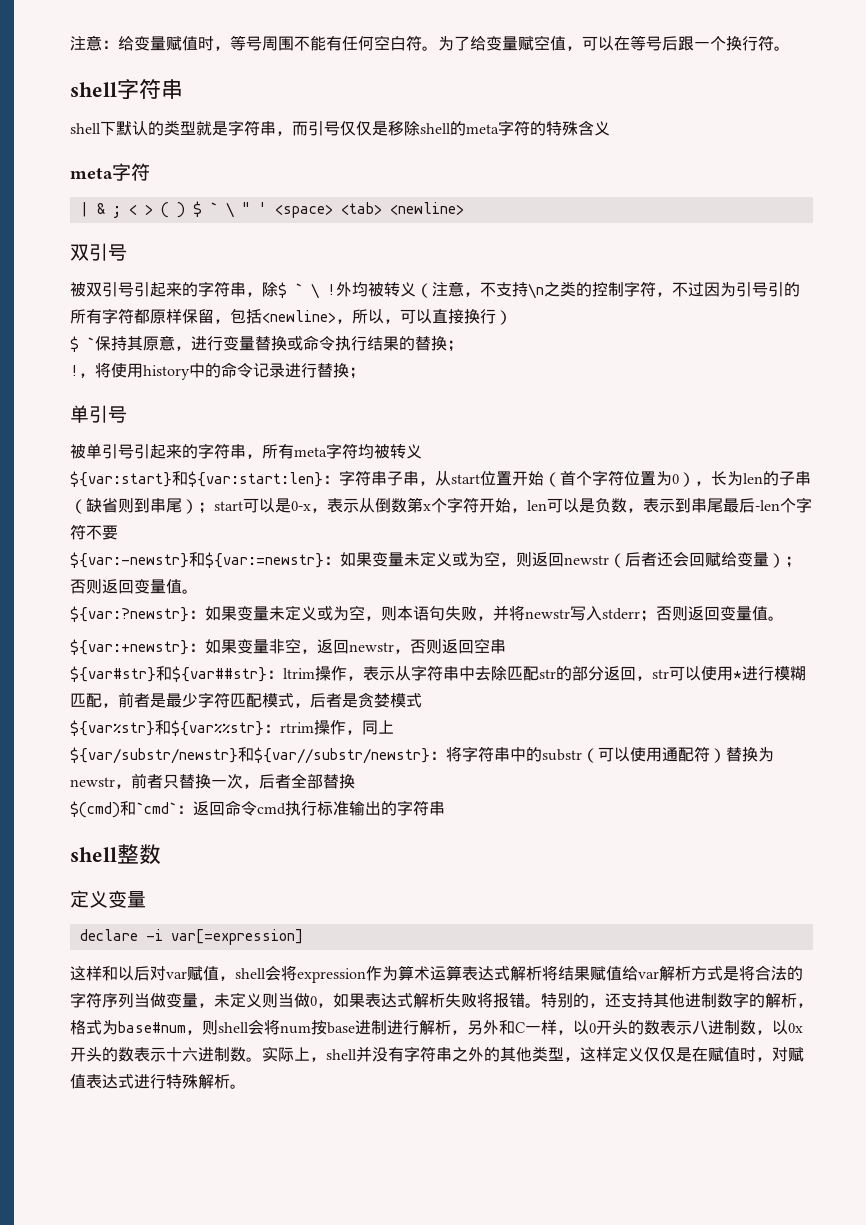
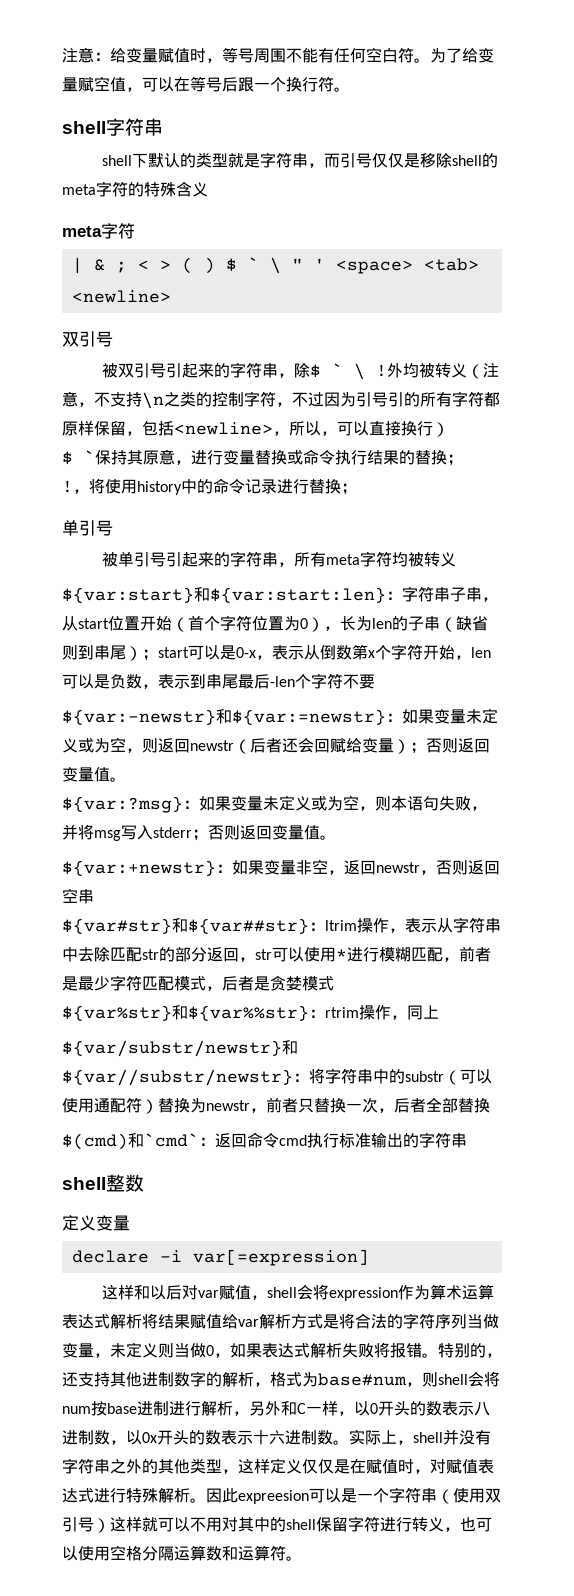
- ${var:?newstr}：如果变量未定义或为空，则本语句失败，并将newstr写入stderr；否则返回变量值。
+ ${var:?msg}：如果变量未定义或为空，则本语句失败，并将msg写入stderr；否则返回变量值。
+ 因此expreesion可以是一个字符串（使用双引号）这样就可以不用对其中的shell保留字符进行转义，也可以使用空格分隔运算数和运算符。

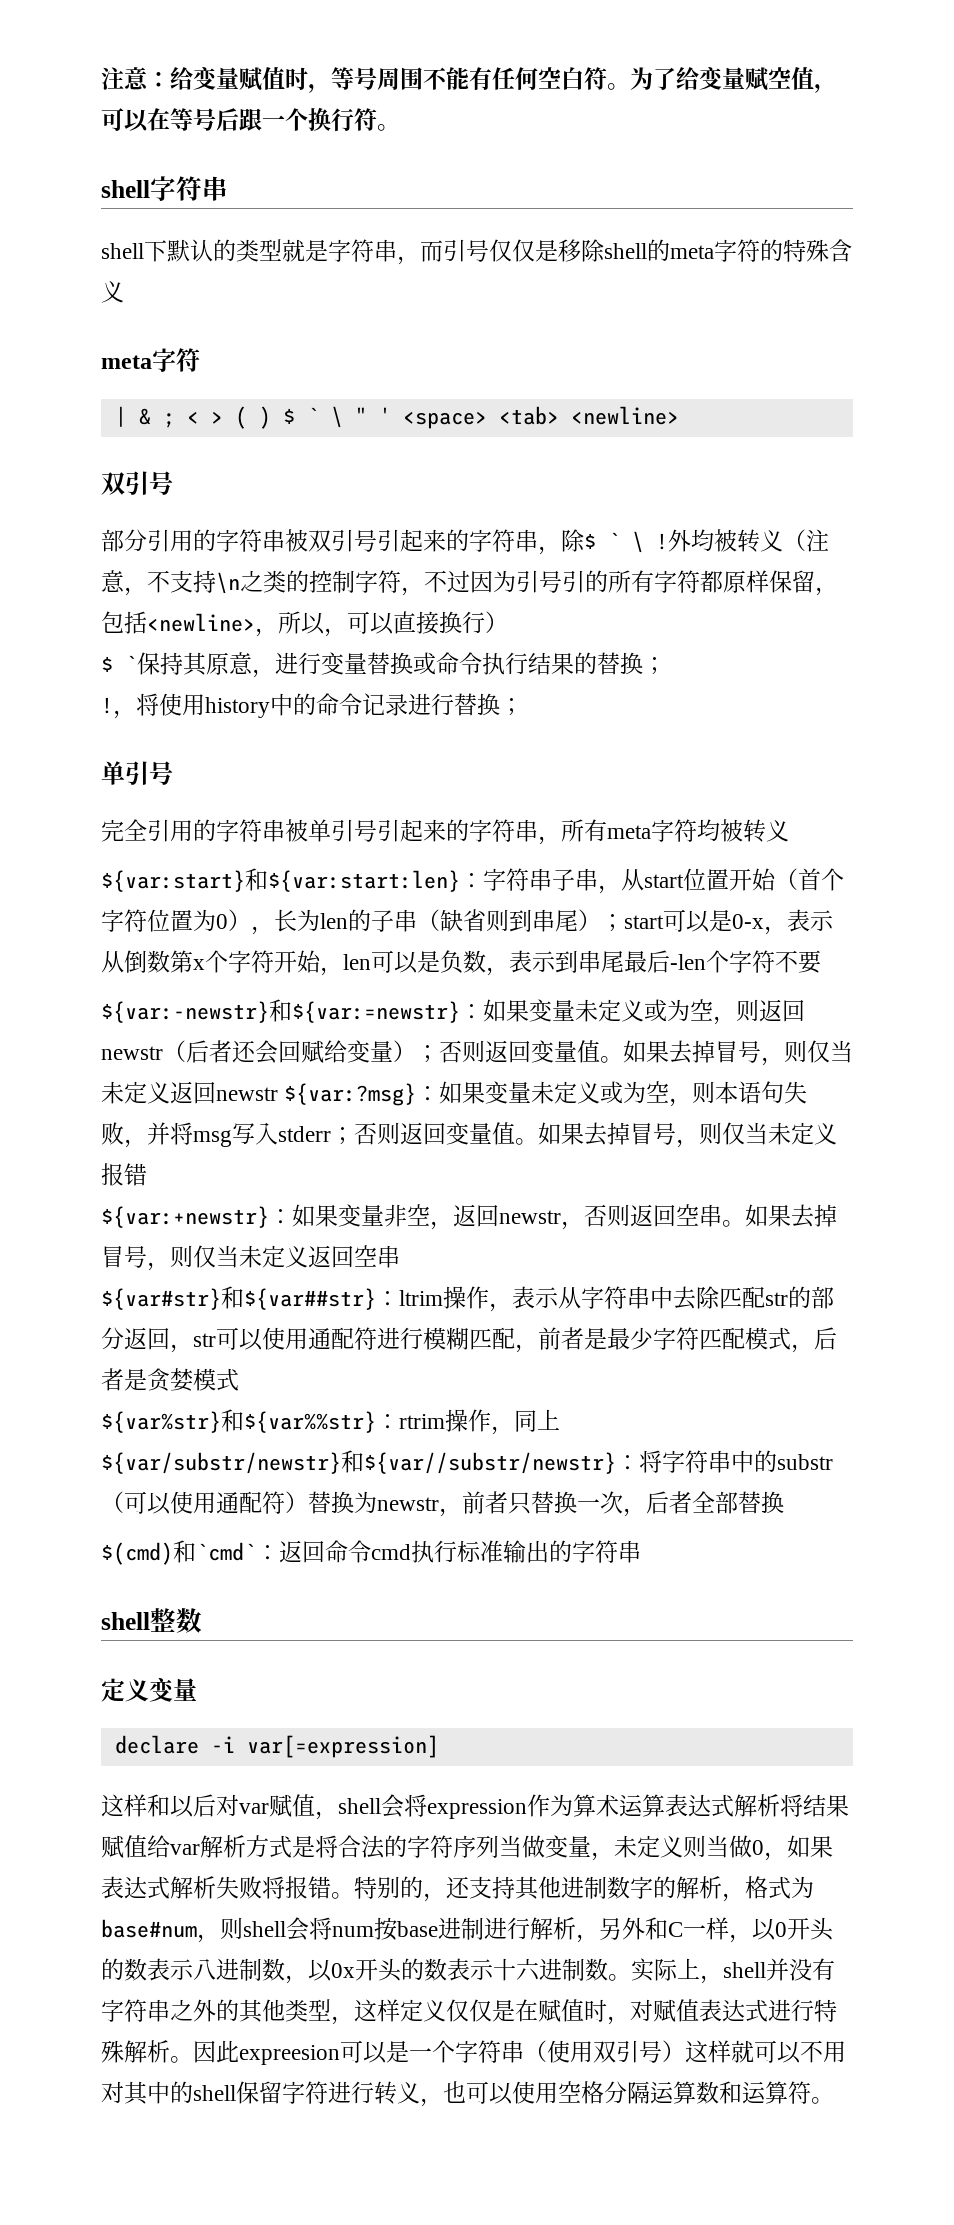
- 被双引号引起来的字符串，除$ ` \ !
+ 部分引用的字符串被双引号引起来的字符串，除$ ` \ !
- 被单引号引起来的字符串，所有meta字符均被转义
+ 完全引用的字符串被单引号引起来的字符串，所有meta字符均被转义
- ${var:-newstr}和${var:=newstr}：如果变量未定义或为空，则返回newstr（后者还会回赋给变量）；否则返回变量值。
- ${var:?msg}：如果变量未定义或为空，则本语句失败，并将msg写入stderr；否则返回变量值。
+ ${var:-newstr}和${var:=newstr}：如果变量未定义或为空，则返回newstr（后者还会回赋给变量）；否则返回变量值。如果去掉冒号，则仅当未定义返回newstr ${var:?msg}：如果变量未定义或为空，则本语句失败，并将msg写入stderr；否则返回变量值。如果去掉冒号，则仅当未定义报错
- ${var:+newstr}：如果变量非空，返回newstr，否则返回空串
+ ${var:+newstr}：如果变量非空，返回newstr，否则返回空串。如果去掉冒号，则仅当未定义返回空串
- ${var#str}和${var##str}：ltrim操作，表示从字符串中去除匹配str的部分返回，str可以使用*进行模糊匹配，前者是最少字符匹配模式，后者是贪婪模式
+ ${var#str}和${var##str}：ltrim操作，表示从字符串中去除匹配str的部分返回，str可以使用通配符进行模糊匹配，前者是最少字符匹配模式，后者是贪婪模式

